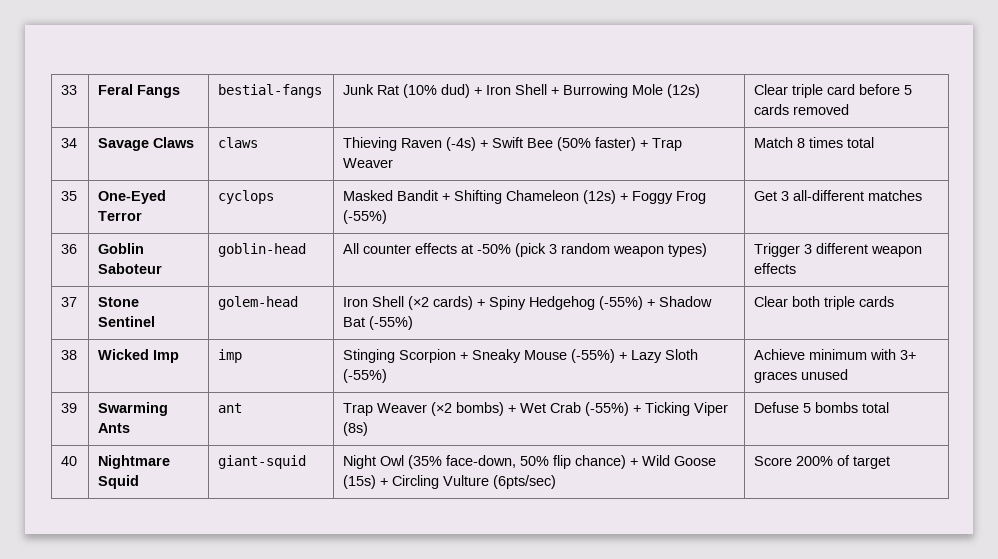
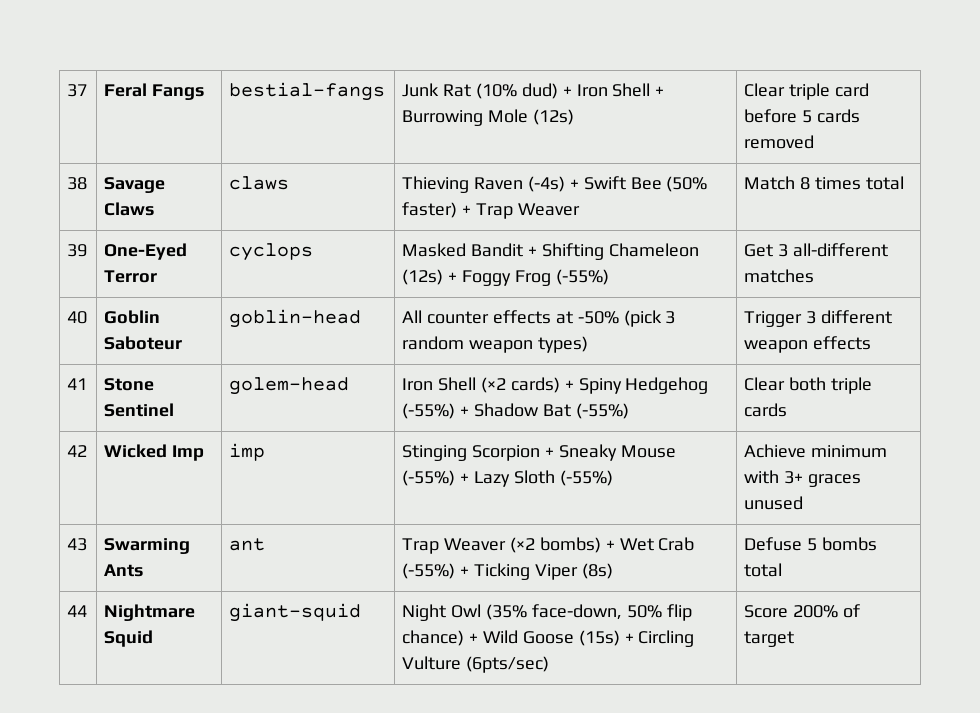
- 33 | Feral Fangs | bestial-fangs | Junk Rat (10% dud) + Iron Shell + Burrowing Mole (12s) | Clear triple card before 5 cards removed
+ 37 | Feral Fangs | bestial-fangs | Junk Rat (10% dud) + Iron Shell + Burrowing Mole (12s) | Clear triple card before 5 cards removed
- 34 | Savage Claws | claws | Thieving Raven (-4s) + Swift Bee (50% faster) + Trap Weaver | Match 8 times total
+ 38 | Savage Claws | claws | Thieving Raven (-4s) + Swift Bee (50% faster) + Trap Weaver | Match 8 times total
- 35 | One-Eyed Terror | cyclops | Masked Bandit + Shifting Chameleon (12s) + Foggy Frog (-55%) | Get 3 all-different matches
+ 39 | One-Eyed Terror | cyclops | Masked Bandit + Shifting Chameleon (12s) + Foggy Frog (-55%) | Get 3 all-different matches
- 36 | Goblin Saboteur | goblin-head | All counter effects at -50% (pick 3 random weapon types) | Trigger 3 different weapon effects
+ 40 | Goblin Saboteur | goblin-head | All counter effects at -50% (pick 3 random weapon types) | Trigger 3 different weapon effects
- 37 | Stone Sentinel | golem-head | Iron Shell (×2 cards) + Spiny Hedgehog (-55%) + Shadow Bat (-55%) | Clear both triple cards
+ 41 | Stone Sentinel | golem-head | Iron Shell (×2 cards) + Spiny Hedgehog (-55%) + Shadow Bat (-55%) | Clear both triple cards
- 38 | Wicked Imp | imp | Stinging Scorpion + Sneaky Mouse (-55%) + Lazy Sloth (-55%) | Achieve minimum with 3+ graces unused
+ 42 | Wicked Imp | imp | Stinging Scorpion + Sneaky Mouse (-55%) + Lazy Sloth (-55%) | Achieve minimum with 3+ graces unused
- 39 | Swarming Ants | ant | Trap Weaver (×2 bombs) + Wet Crab (-55%) + Ticking Viper (8s) | Defuse 5 bombs total
+ 43 | Swarming Ants | ant | Trap Weaver (×2 bombs) + Wet Crab (-55%) + Ticking Viper (8s) | Defuse 5 bombs total
- 40 | Nightmare Squid | giant-squid | Night Owl (35% face-down, 50% flip chance) + Wild Goose (15s) + Circling Vulture (6pts/sec) | Score 200% of target
+ 44 | Nightmare Squid | giant-squid | Night Owl (35% face-down, 50% flip chance) + Wild Goose (15s) + Circling Vulture (6pts/sec) | Score 200% of target

